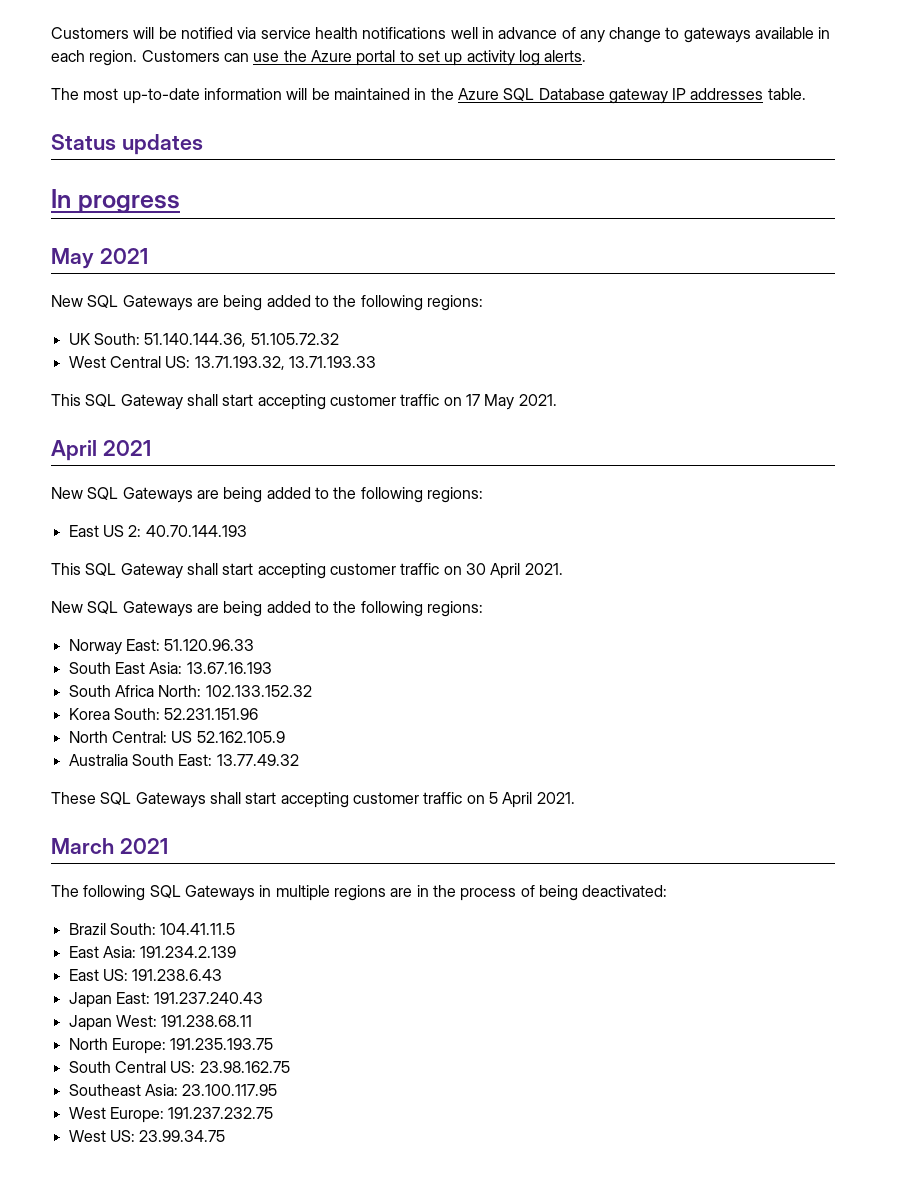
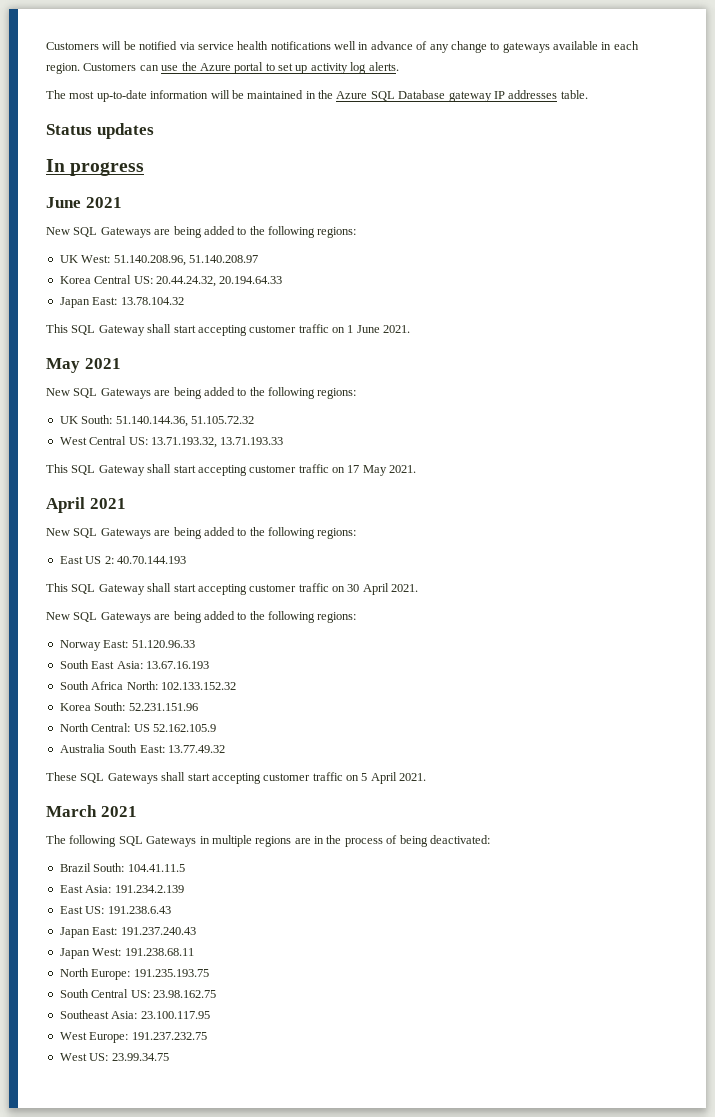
+ June 2021
+ New SQL Gateways are being added to the following regions:
+ UK West: 51.140.208.96, 51.140.208.97
+ Korea Central US: 20.44.24.32, 20.194.64.33
+ Japan East: 13.78.104.32
+ This SQL Gateway shall start accepting customer traffic on 1 June 2021.

